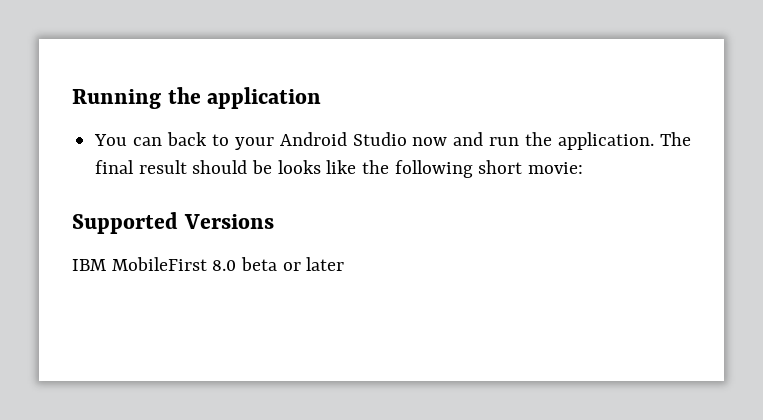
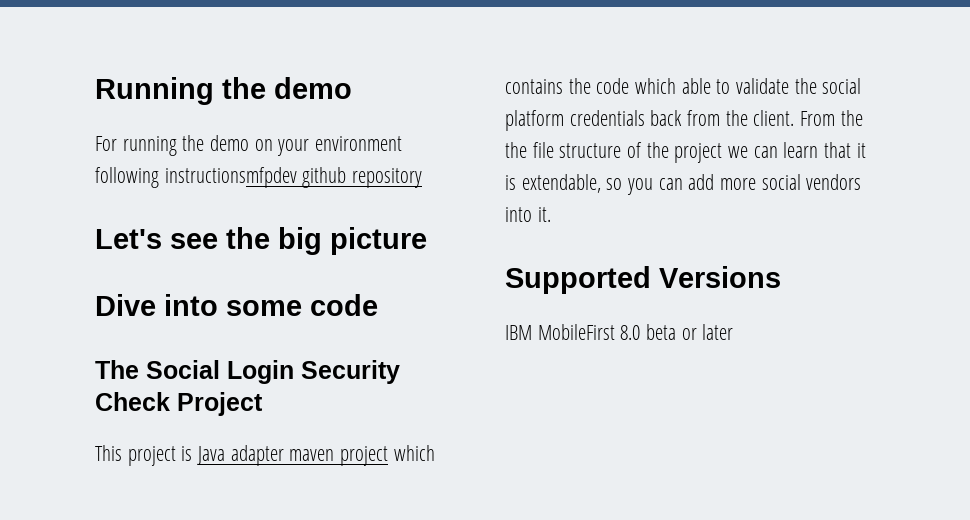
- Running the application
- You can back to your Android Studio now and run the application. The final result should be looks like the following short movie:
+ Running the demo
+ For running the demo on your environment following instructionsmfpdev github repository
+ Let's see the big picture
+ Dive into some code
+ The Social Login Security Check Project
+ This project is Java adapter maven project which contains the code which able to validate the social platform credentials back from the client. From the the file structure of the project we can learn that it is extendable, so you can add more social vendors into it.

